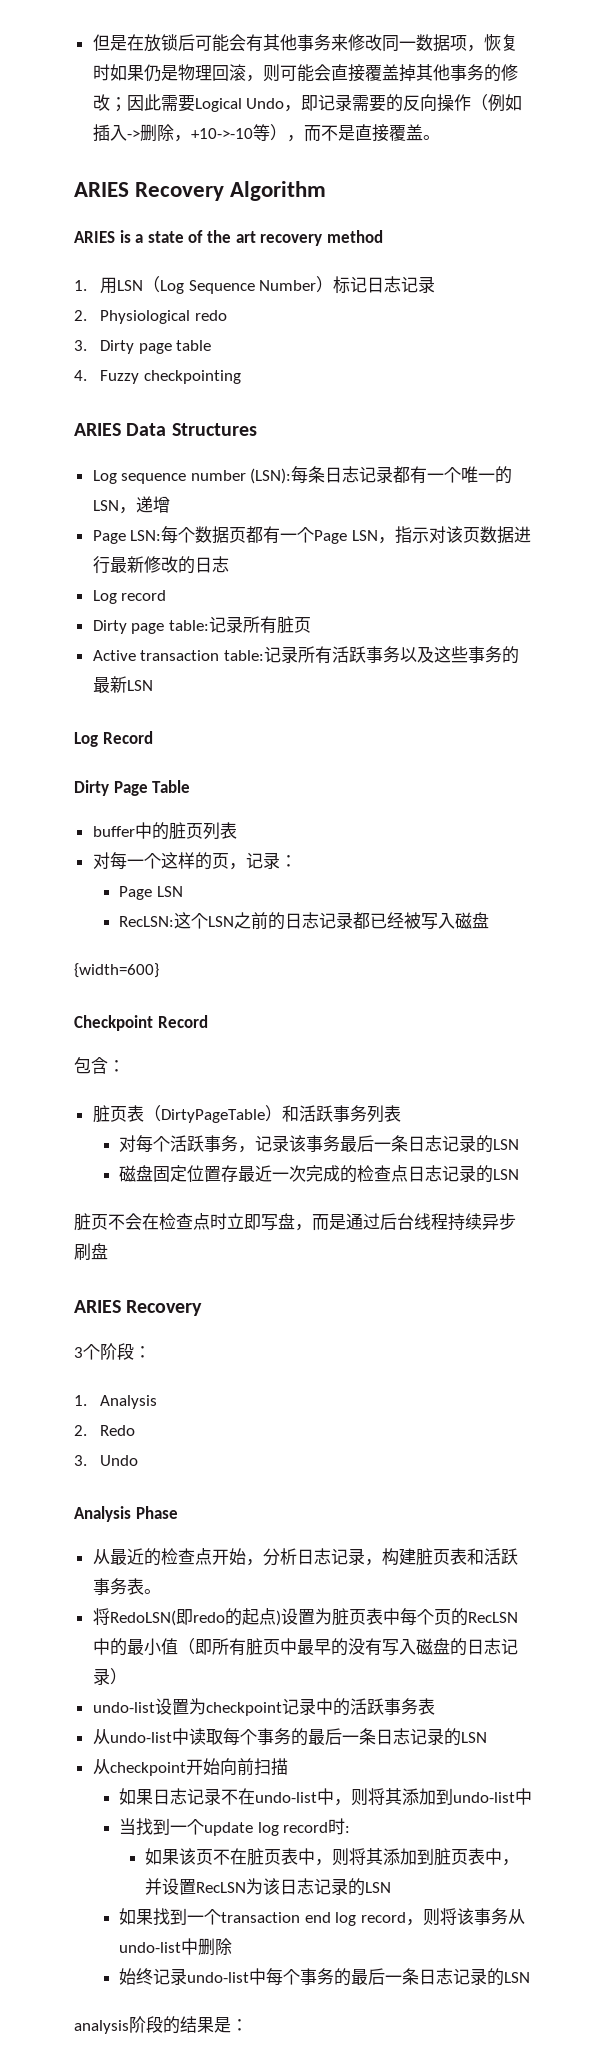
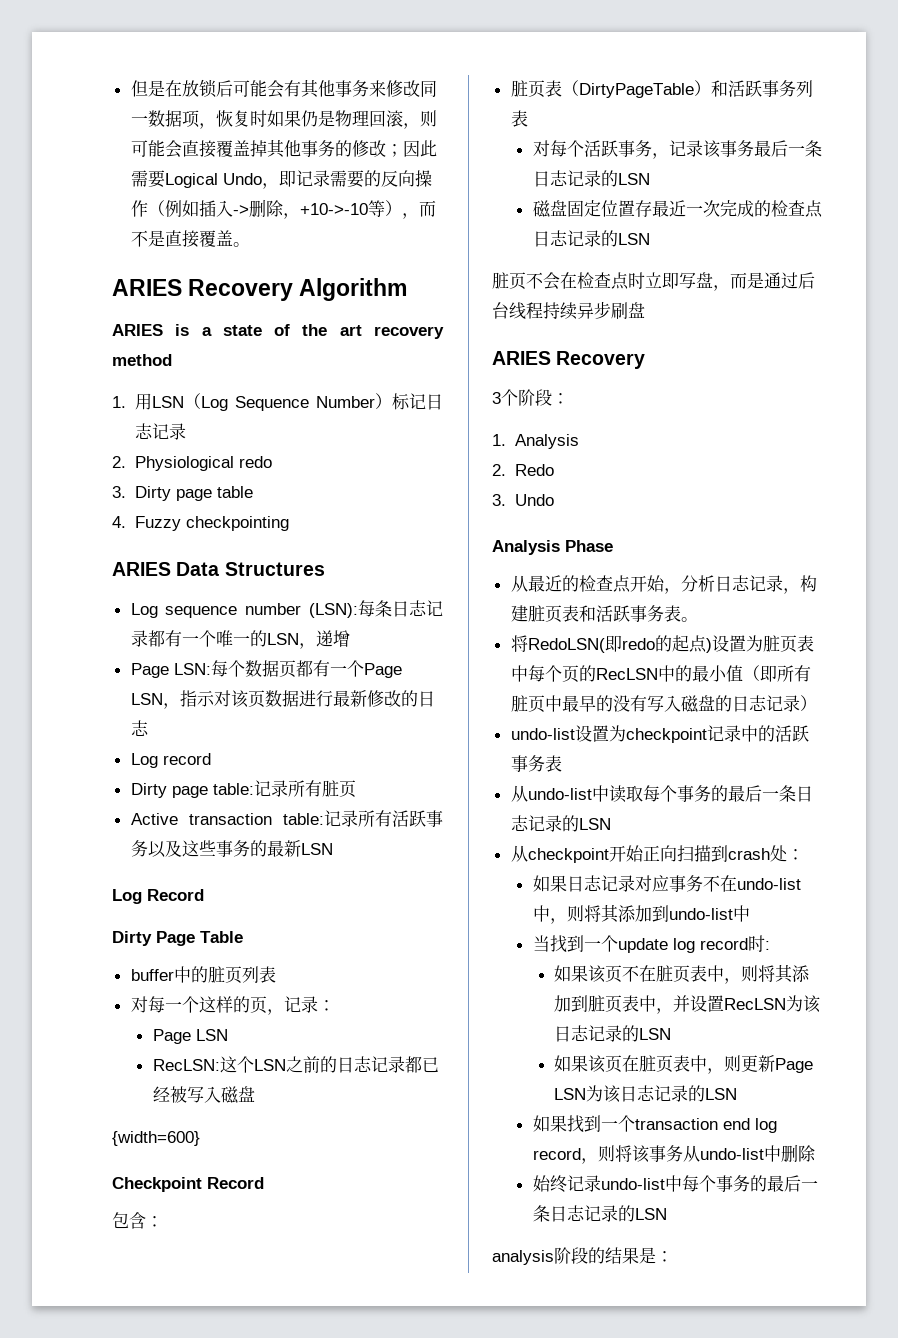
- 从checkpoint开始向前扫描
+ 从checkpoint开始正向扫描到crash处：
- 如果日志记录不在undo-list中，则将其添加到undo-list中
+ 如果日志记录对应事务不在undo-list中，则将其添加到undo-list中
+ 如果该页在脏页表中，则更新Page LSN为该日志记录的LSN

